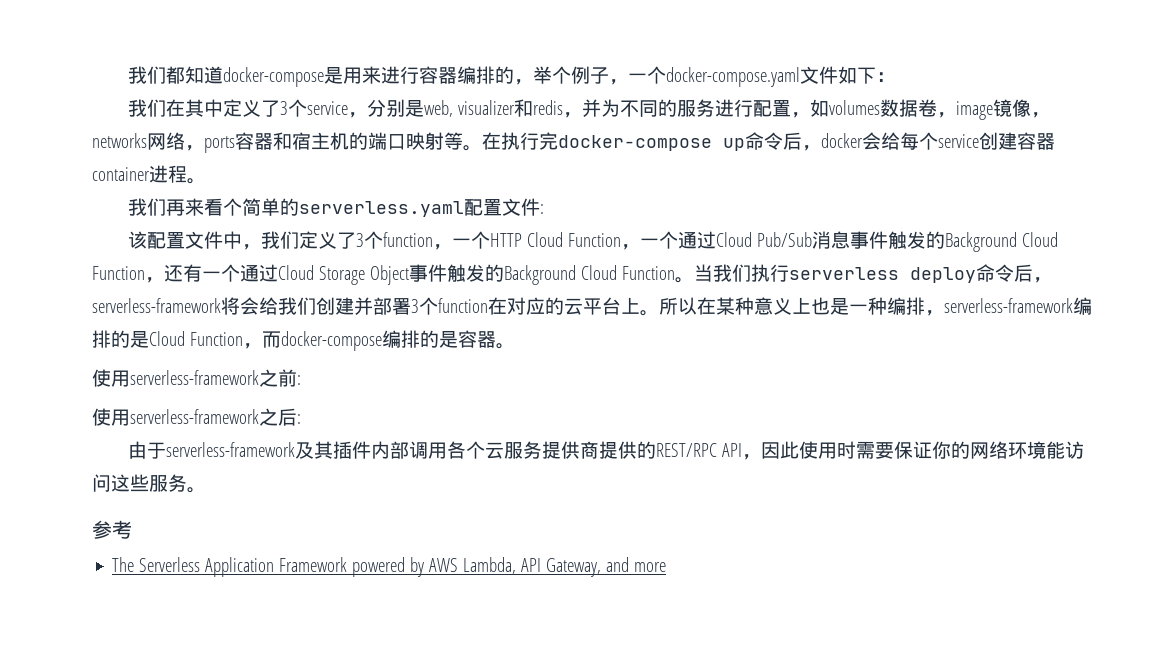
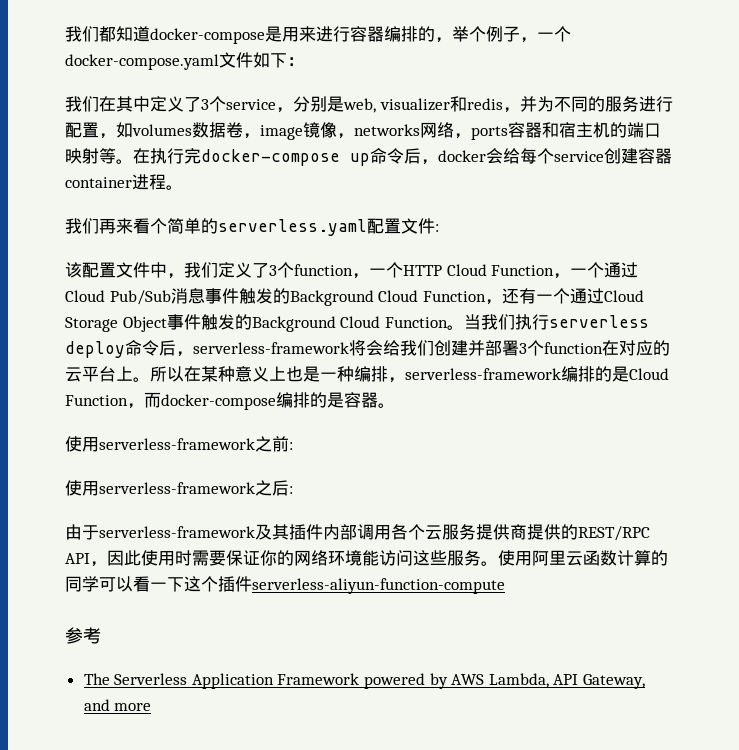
+ 使用阿里云函数计算的同学可以看一下这个插件serverless-aliyun-function-compute

